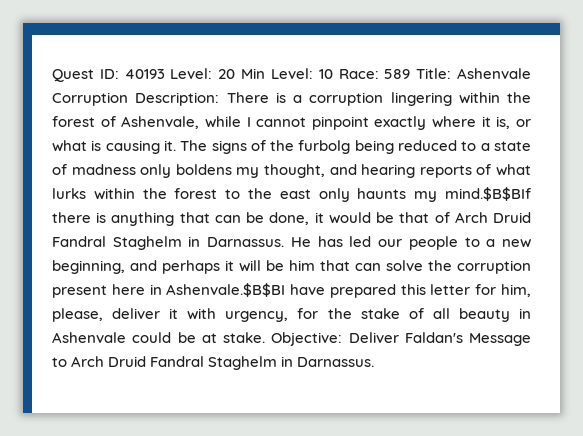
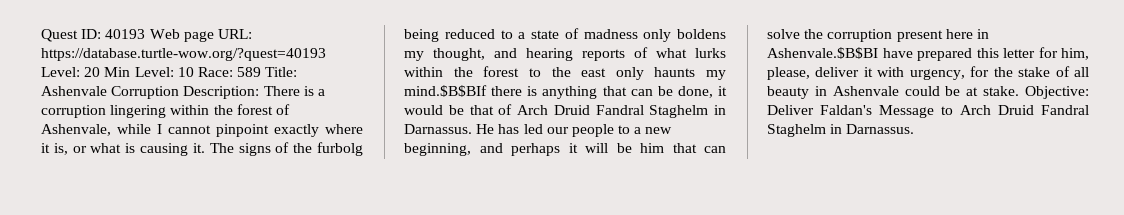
- Quest ID: 40193 Level: 20 Min Level: 10 Race: 589 Title: Ashenvale Corruption Description: There is a corruption lingering within the forest of Ashenvale, while I cannot pinpoint exactly where it is, or what is causing it.
+ Quest ID: 40193 Web page URL: https://database.turtle-wow.org/?quest=40193 Level: 20 Min Level: 10 Race: 589 Title: Ashenvale Corruption Description: There is a corruption lingering within the forest of Ashenvale, while I cannot pinpoint exactly where it is, or what is causing it.

